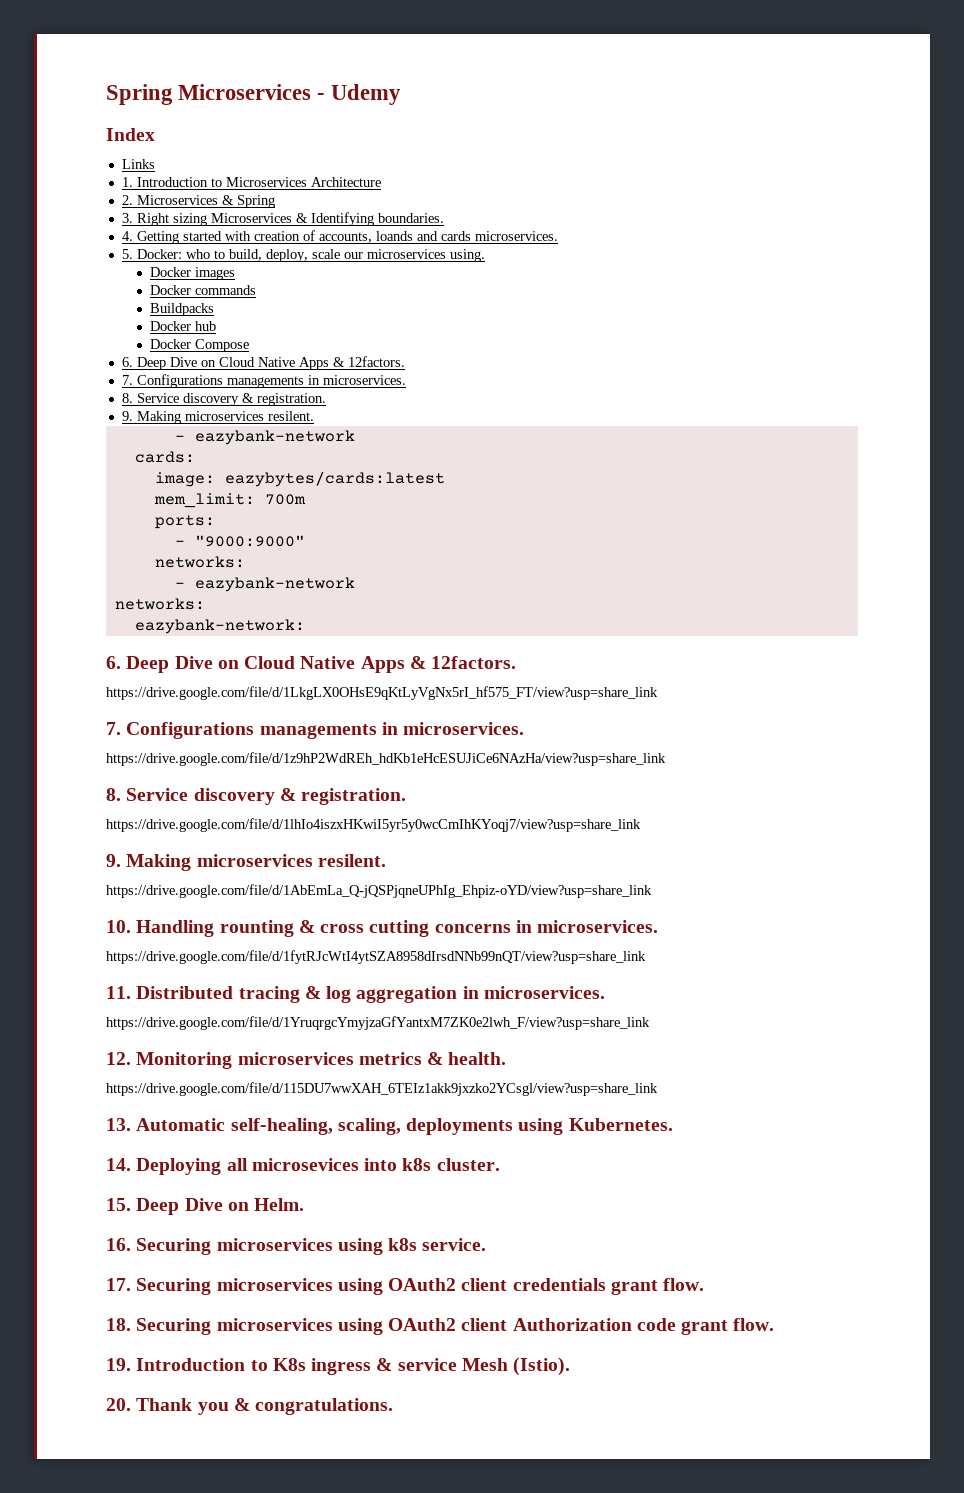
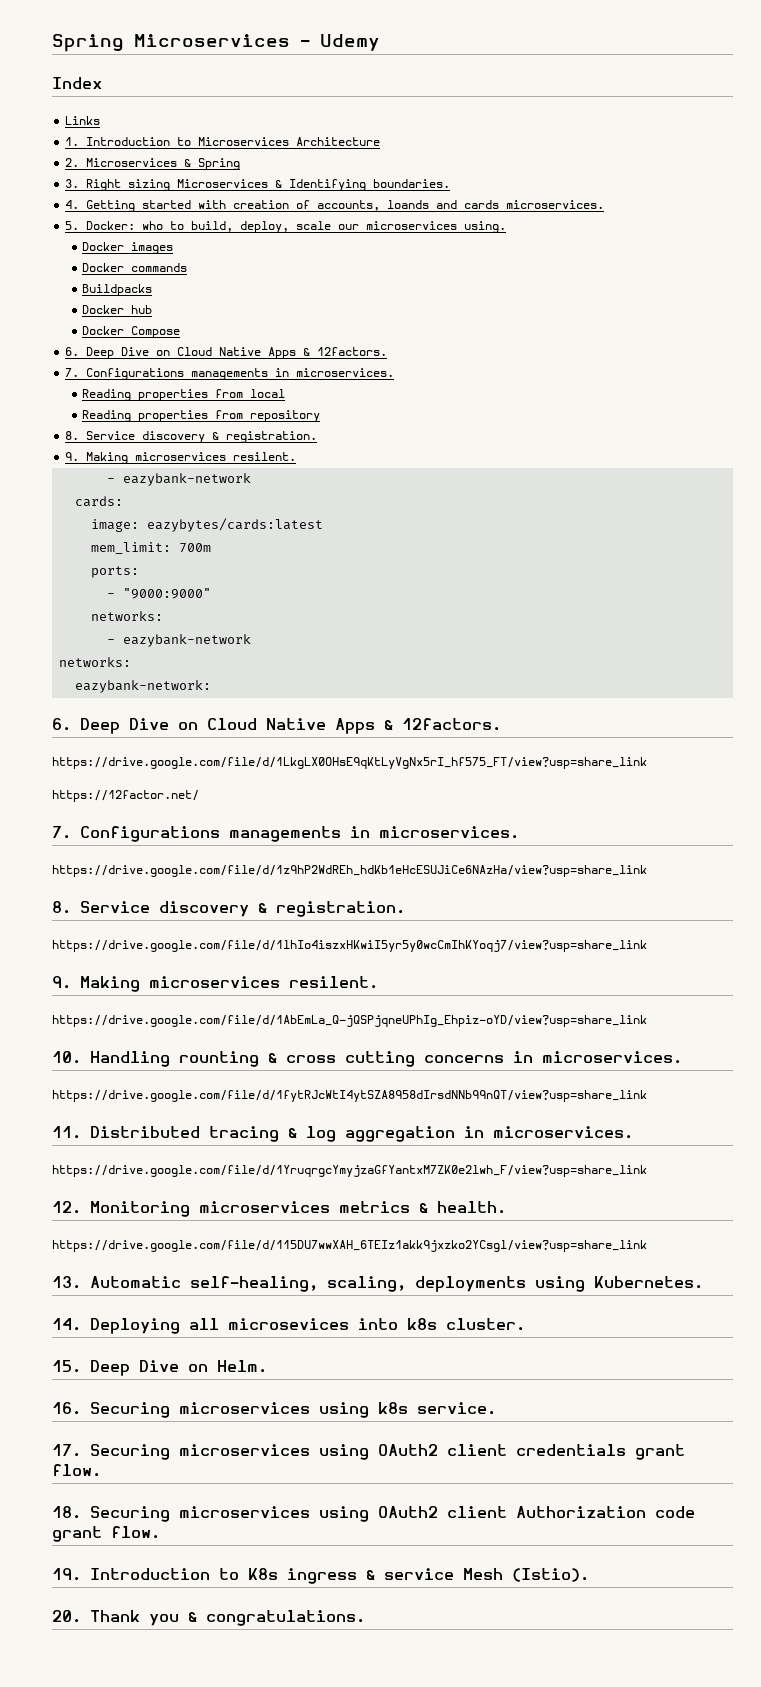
+ Reading properties from local
+ Reading properties from repository
+ https://12factor.net/

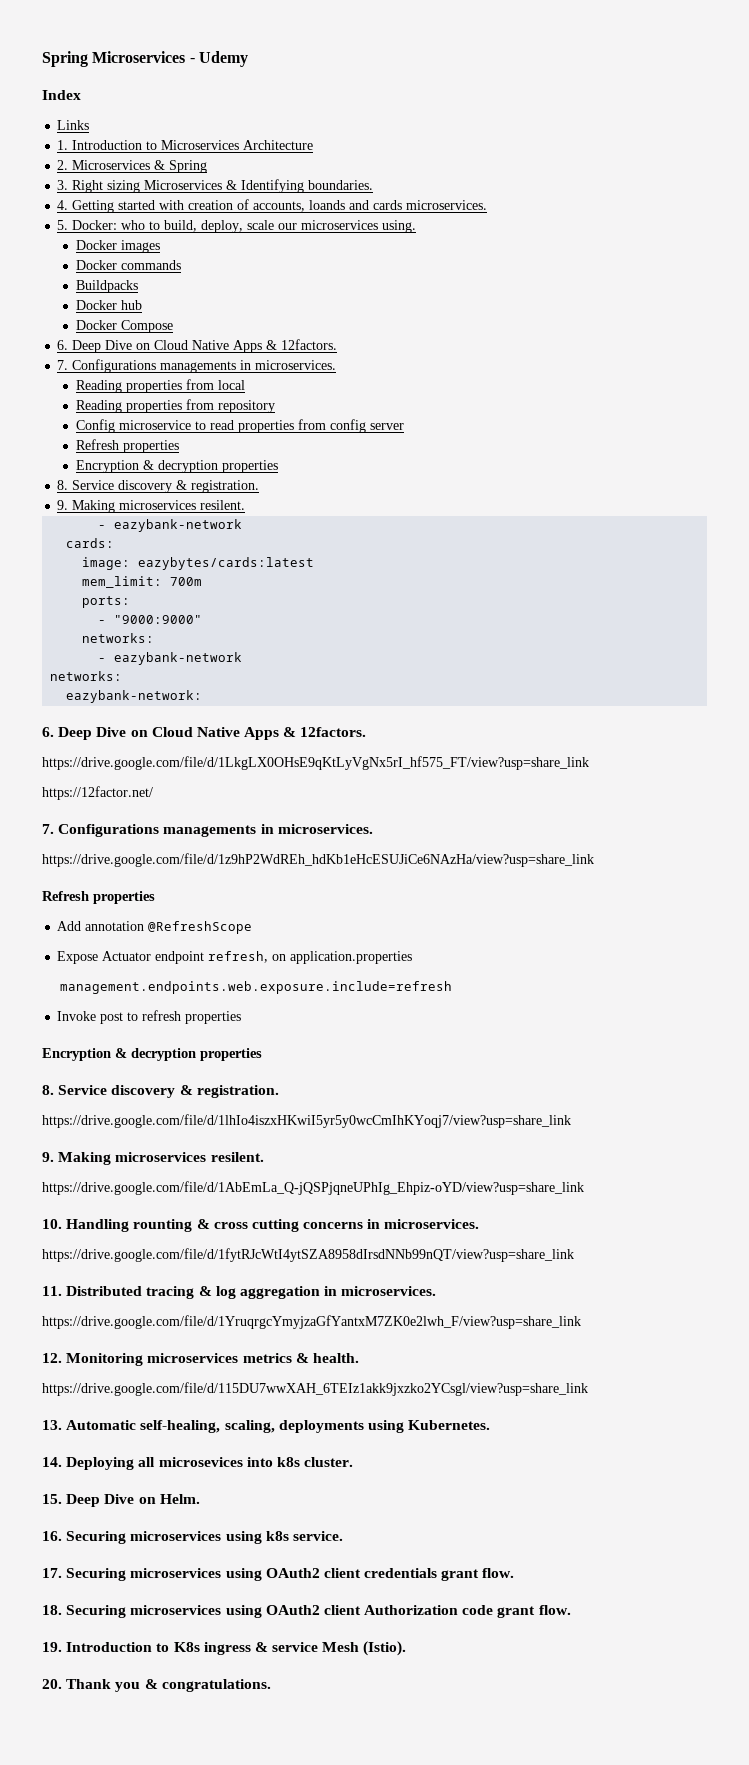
+ Config microservice to read properties from config server
+ Refresh properties
+ Encryption & decryption properties
  https://drive.google.com/file/d/1z9hP2WdREh_hdKb1eHcESUJiCe6NAzHa/view?usp=share_link
+ Refresh properties
+ Add annotation @RefreshScope
+ Expose Actuator endpoint refresh, on application.properties
+ management.endpoints.web.exposure.include=refresh
+ Invoke post to refresh properties
+ Encryption & decryption properties

